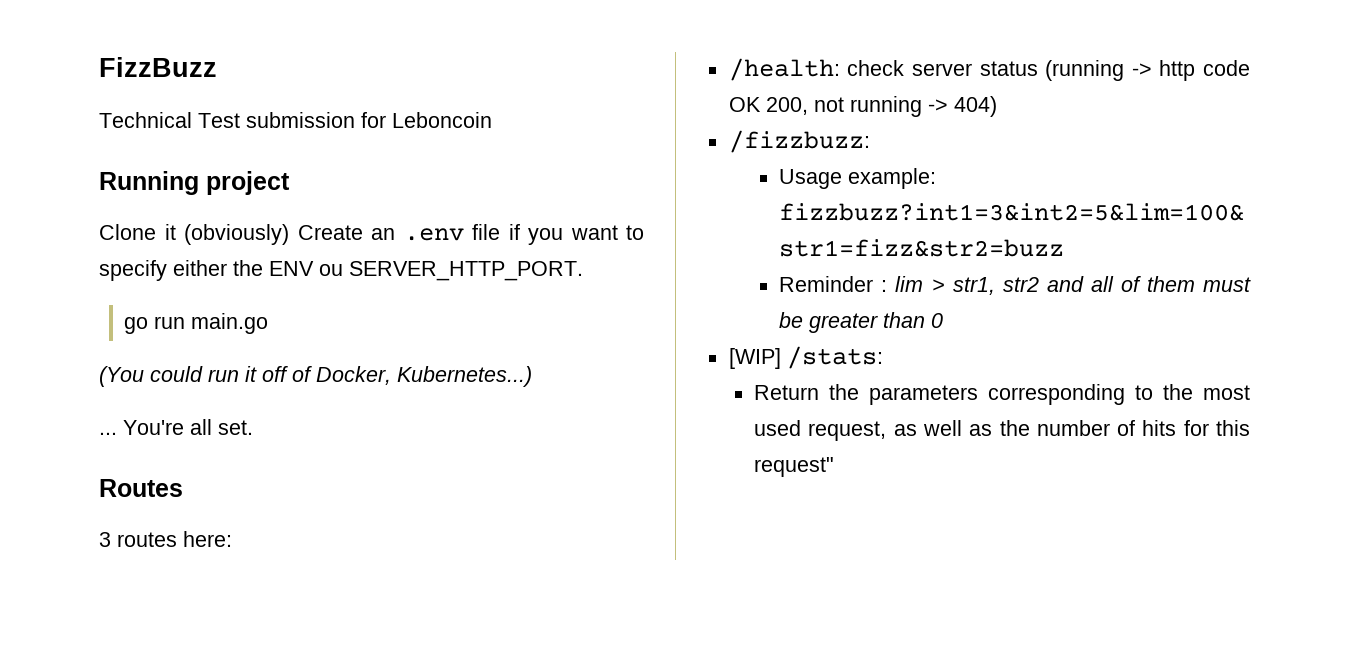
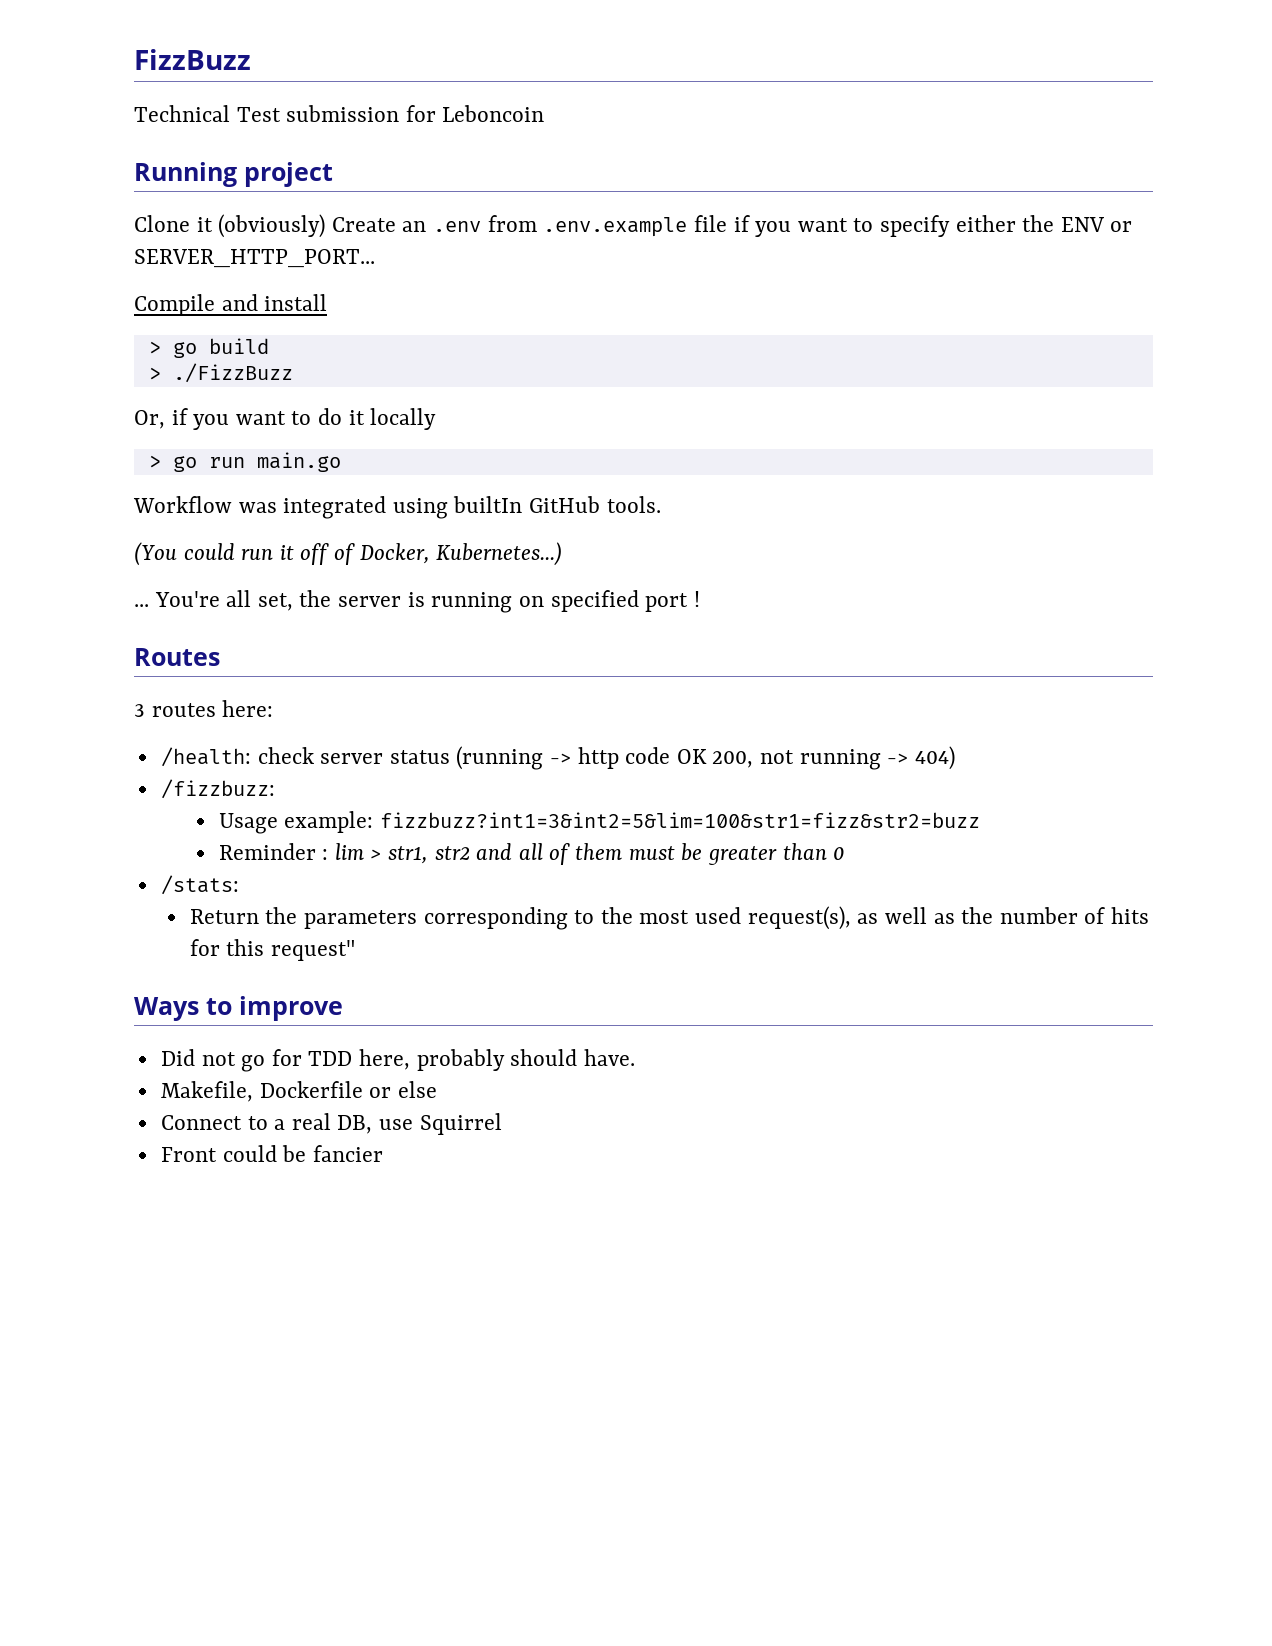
- Clone it (obviously) Create an .env file if you want to specify either the ENV ou SERVER_HTTP_PORT.
- go run main.go
+ Clone it (obviously) Create an .env from .env.example file if you want to specify either the ENV or SERVER_HTTP_PORT...
+ Compile and install
+ > go build
+ > ./FizzBuzz
+ Or, if you want to do it locally
+ > go run main.go
+ Workflow was integrated using builtIn GitHub tools.
- You're all set.
+ You're all set, the server is running on specified port !
- [WIP] /stats:
+ /stats:
- Return the parameters corresponding to the most used request, as well as the number of hits for this request"
+ Return the parameters corresponding to the most used request(s), as well as the number of hits for this request"
+ Ways to improve
+ Did not go for TDD here, probably should have.
+ Makefile, Dockerfile or else
+ Connect to a real DB, use Squirrel
+ Front could be fancier

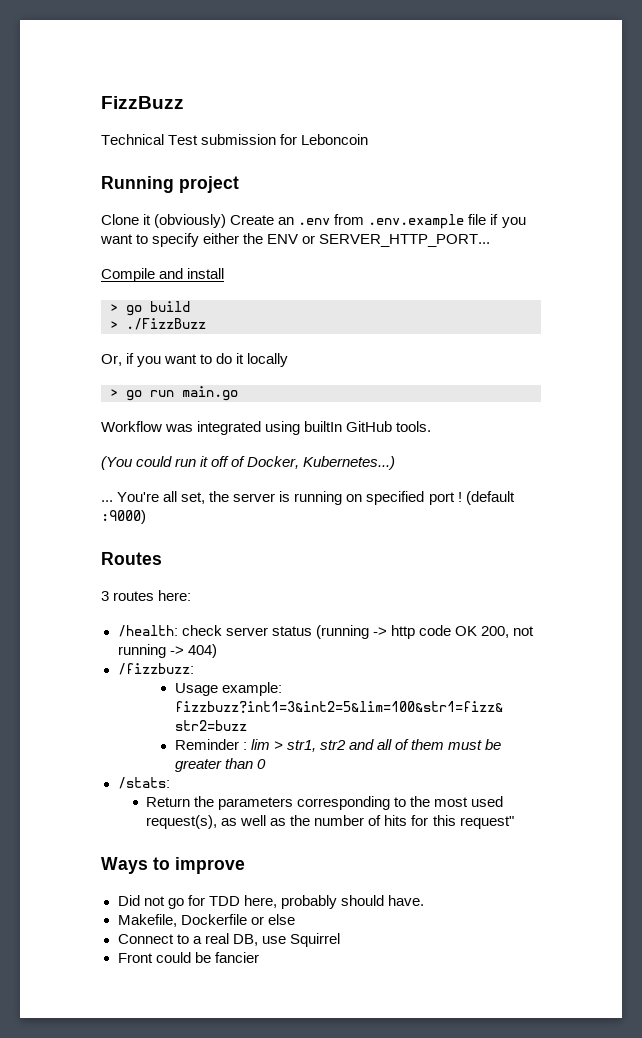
+ (default :9000)

